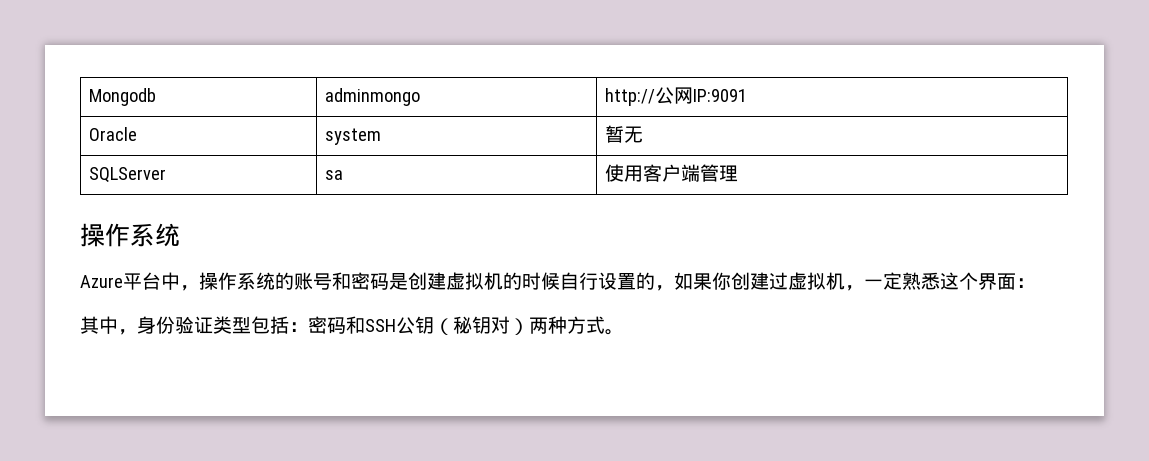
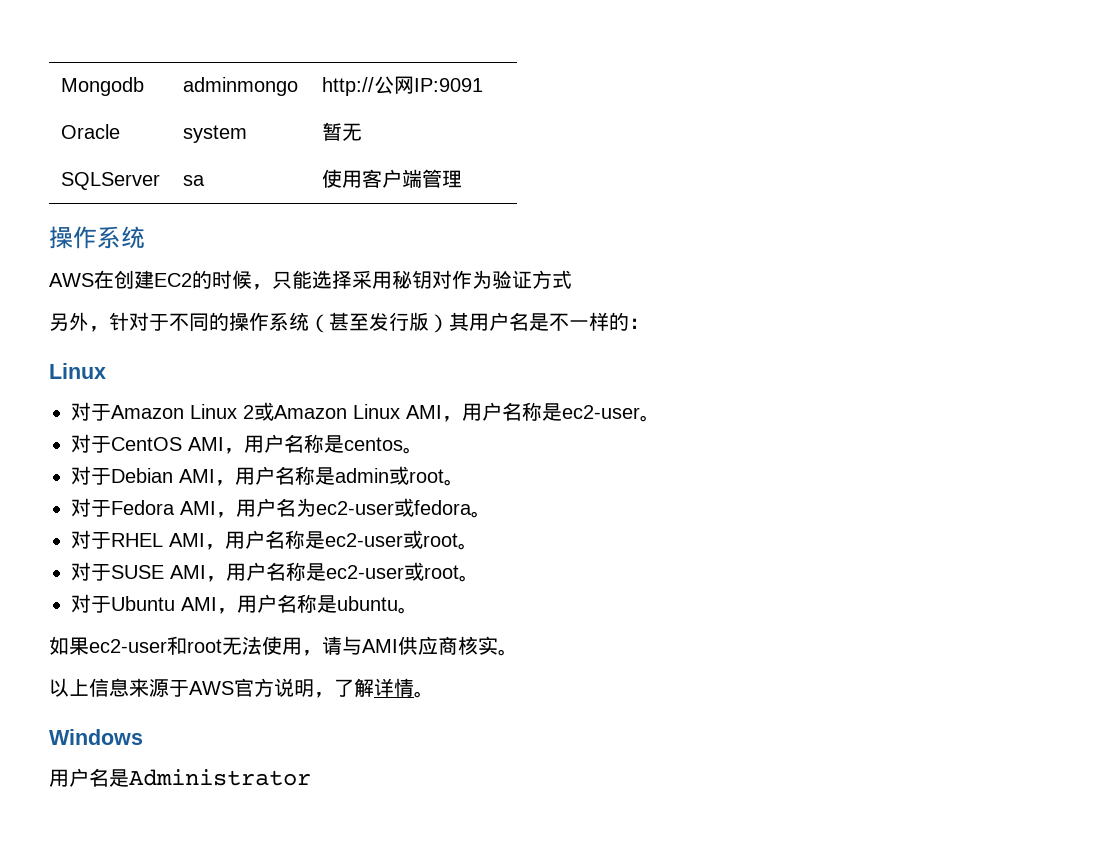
- Azure平台中，操作系统的账号和密码是创建虚拟机的时候自行设置的，如果你创建过虚拟机，一定熟悉这个界面：
- 其中，身份验证类型包括：密码和SSH公钥（秘钥对）两种方式。
+ AWS在创建EC2的时候，只能选择采用秘钥对作为验证方式
+ 另外，针对于不同的操作系统（甚至发行版）其用户名是不一样的：
+ Linux
+ 对于Amazon Linux 2或Amazon Linux AMI，用户名称是ec2-user。
+ 对于CentOS AMI，用户名称是centos。
+ 对于Debian AMI，用户名称是admin或root。
+ 对于Fedora AMI，用户名为ec2-user或fedora。
+ 对于RHEL AMI，用户名称是ec2-user或root。
+ 对于SUSE AMI，用户名称是ec2-user或root。
+ 对于Ubuntu AMI，用户名称是ubuntu。
+ 如果ec2-user和root无法使用，请与AMI供应商核实。
+ 以上信息来源于AWS官方说明，了解详情。
+ Windows
+ 用户名是Administrator

